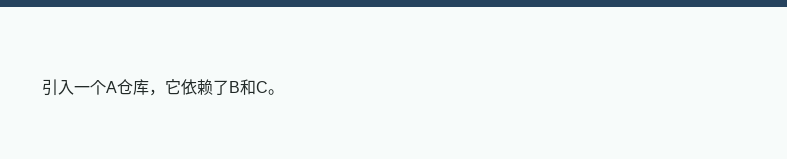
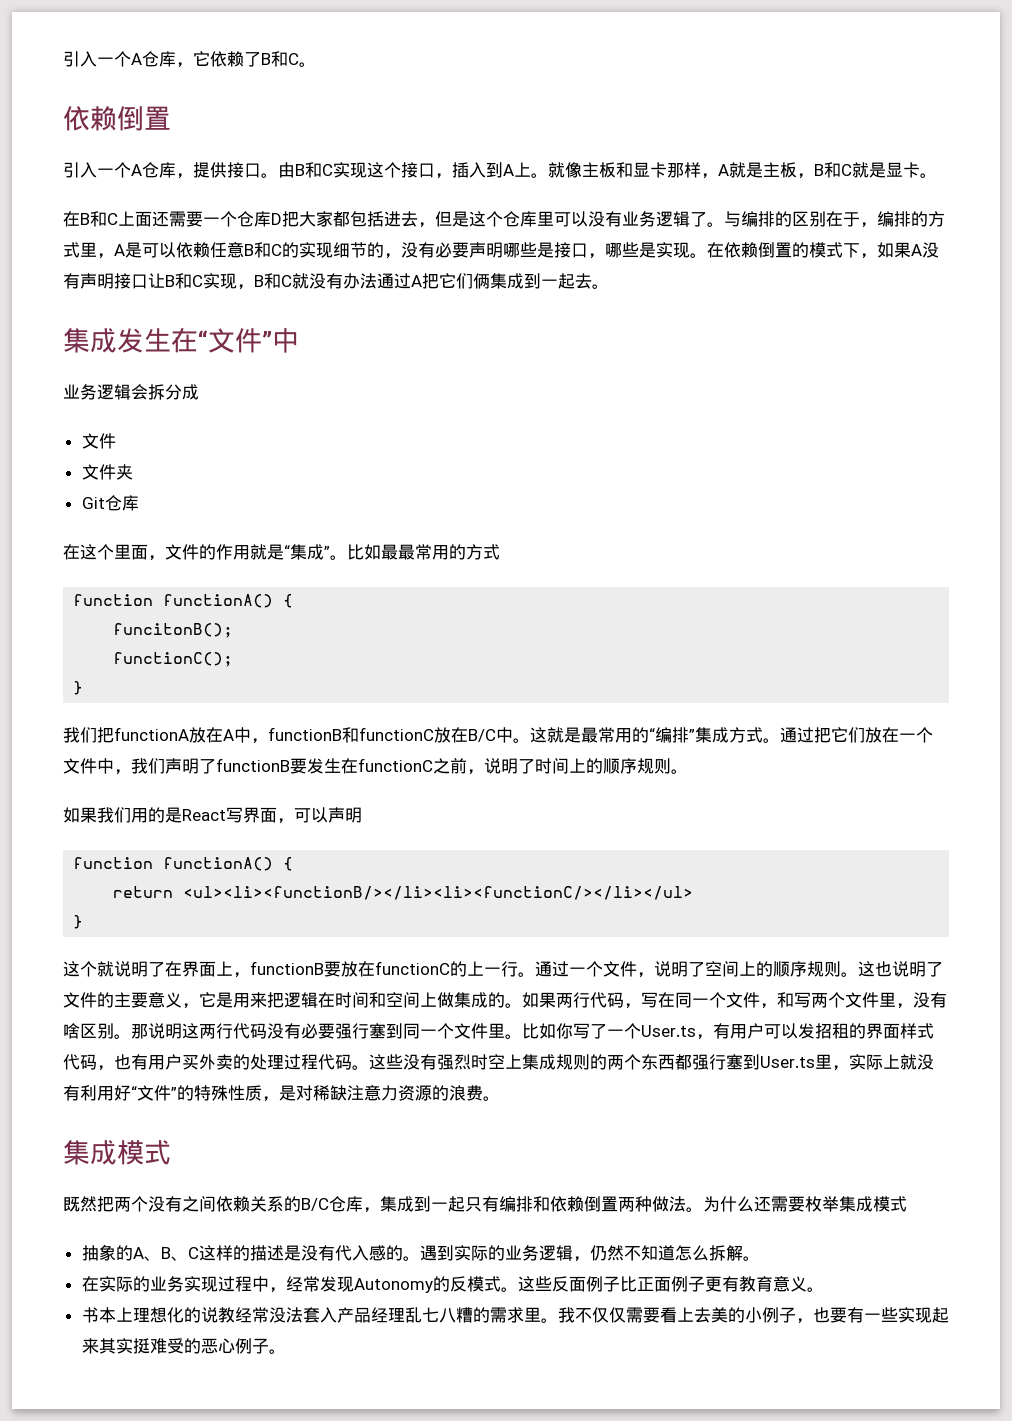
  引入一个A仓库，它依赖了B和C。
+ 依赖倒置
+ 引入一个A仓库，提供接口。由B和C实现这个接口，插入到A上。就像主板和显卡那样，A就是主板，B和C就是显卡。
+ 在B和C上面还需要一个仓库D把大家都包括进去，但是这个仓库里可以没有业务逻辑了。与编排的区别在于，编排的方式里，A是可以依赖任意B和C的实现细节的，没有必要声明哪些是接口，哪些是实现。在依赖倒置的模式下，如果A没有声明接口让B和C实现，B和C就没有办法通过A把它们俩集成到一起去。
+ 集成发生在“文件”中
+ 业务逻辑会拆分成
+ 文件
+ 文件夹
+ Git仓库
+ 在这个里面，文件的作用就是“集成”。比如最最常用的方式
+ function functionA() {
+ funcitonB();
+ functionC();
+ }
+ 我们把functionA放在A中，functionB和functionC放在B/C中。这就是最常用的“编排”集成方式。通过把它们放在一个文件中，我们声明了functionB要发生在functionC之前，说明了时间上的顺序规则。
+ 如果我们用的是React写界面，可以声明
+ function functionA() {
+ return <ul><li><functionB/></li><li><functionC/></li></ul>
+ }
+ 这个就说明了在界面上，functionB要放在functionC的上一行。通过一个文件，说明了空间上的顺序规则。这也说明了文件的主要意义，它是用来把逻辑在时间和空间上做集成的。如果两行代码，写在同一个文件，和写两个文件里，没有啥区别。那说明这两行代码没有必要强行塞到同一个文件里。比如你写了一个User.ts，有用户可以发招租的界面样式代码，也有用户买外卖的处理过程代码。这些没有强烈时空上集成规则的两个东西都强行塞到User.ts里，实际上就没有利用好“文件”的特殊性质，是对稀缺注意力资源的浪费。
+ 集成模式
+ 既然把两个没有之间依赖关系的B/C仓库，集成到一起只有编排和依赖倒置两种做法。为什么还需要枚举集成模式
+ 抽象的A、B、C这样的描述是没有代入感的。遇到实际的业务逻辑，仍然不知道怎么拆解。
+ 在实际的业务实现过程中，经常发现Autonomy的反模式。这些反面例子比正面例子更有教育意义。
+ 书本上理想化的说教经常没法套入产品经理乱七八糟的需求里。我不仅仅需要看上去美的小例子，也要有一些实现起来其实挺难受的恶心例子。

